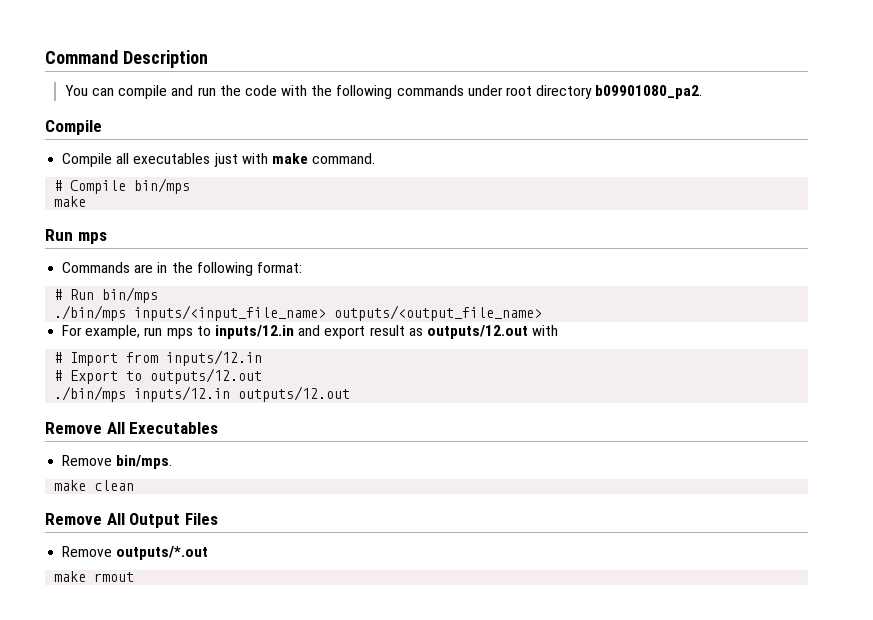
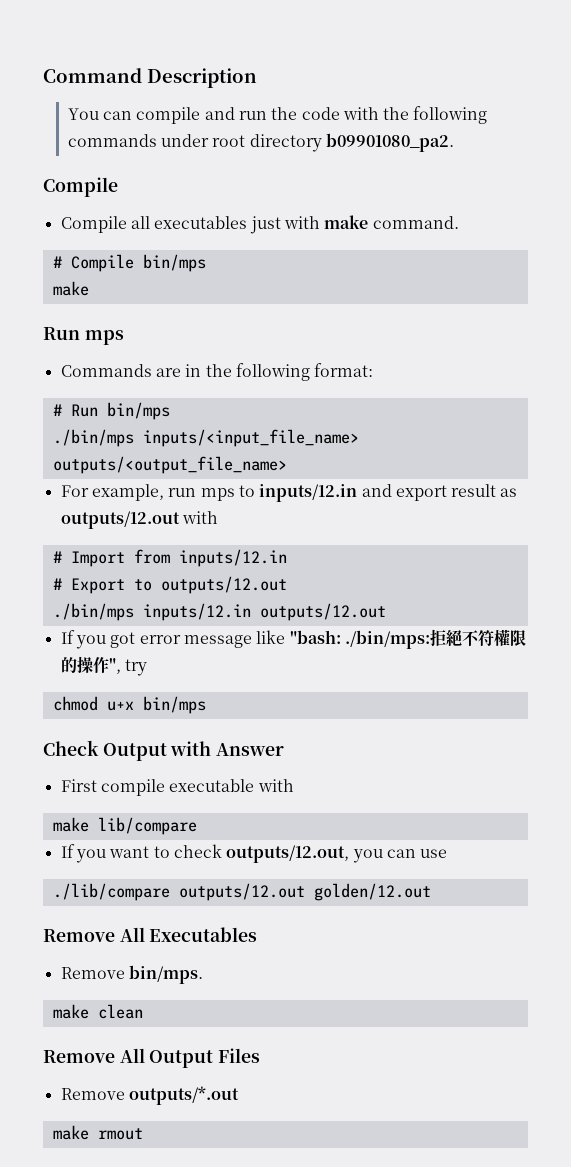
+ If you got error message like "bash: ./bin/mps:拒絕不符權限的操作", try
+ chmod u+x bin/mps
+ Check Output with Answer
+ First compile executable with
+ make lib/compare
+ If you want to check outputs/12.out, you can use
+ ./lib/compare outputs/12.out golden/12.out

